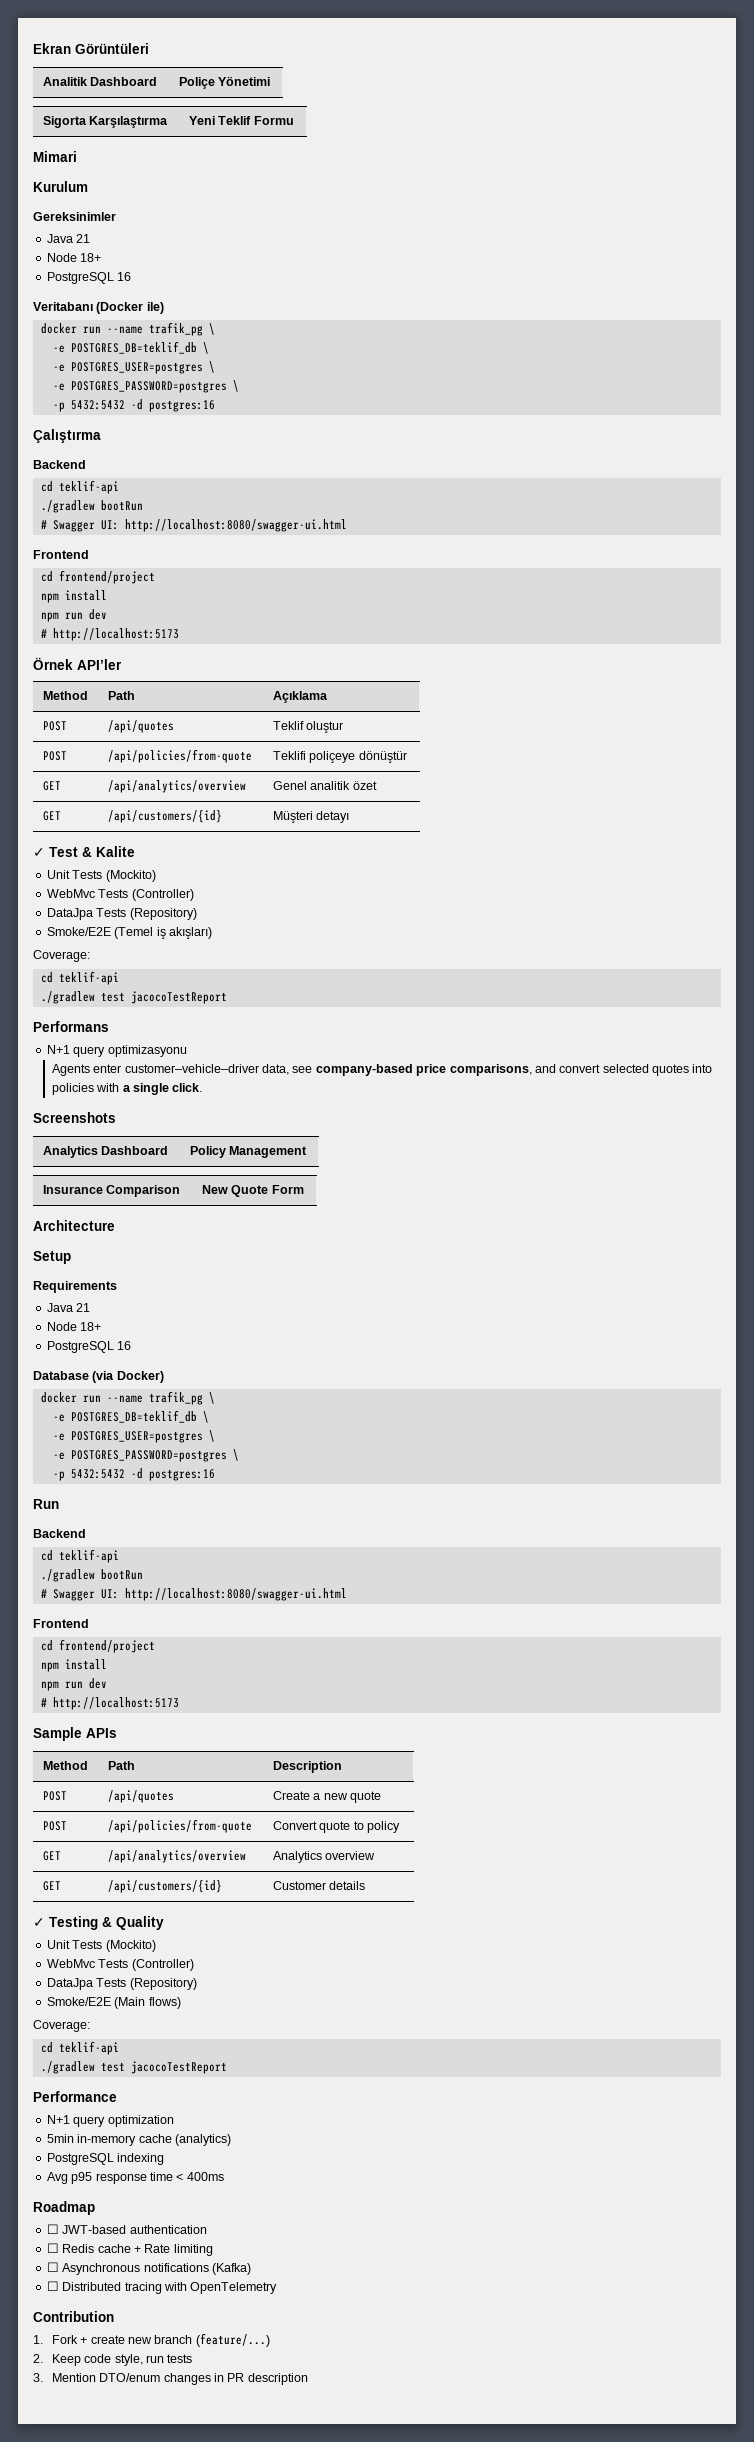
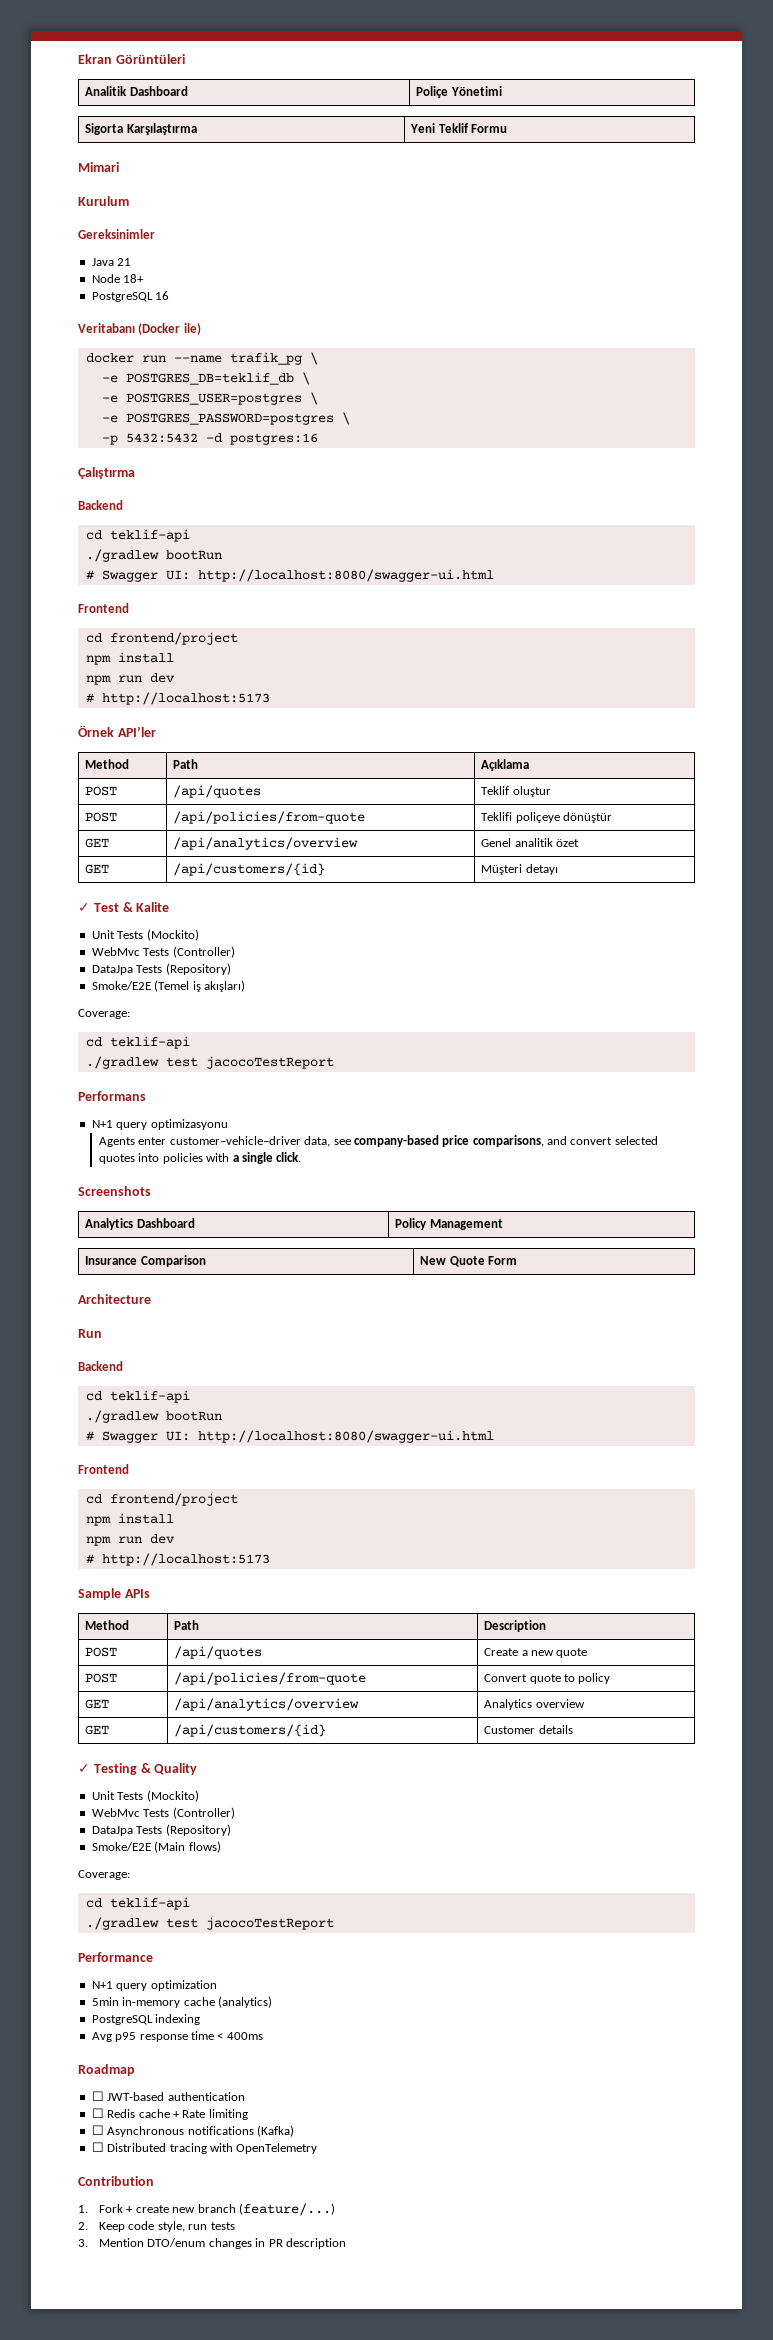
- Setup
- Requirements
- Java 21
- Node 18+
- PostgreSQL 16
- Database (via Docker)
- docker run --name trafik_pg \
- -e POSTGRES_DB=teklif_db \
- -e POSTGRES_USER=postgres \
- -e POSTGRES_PASSWORD=postgres \
- -p 5432:5432 -d postgres:16

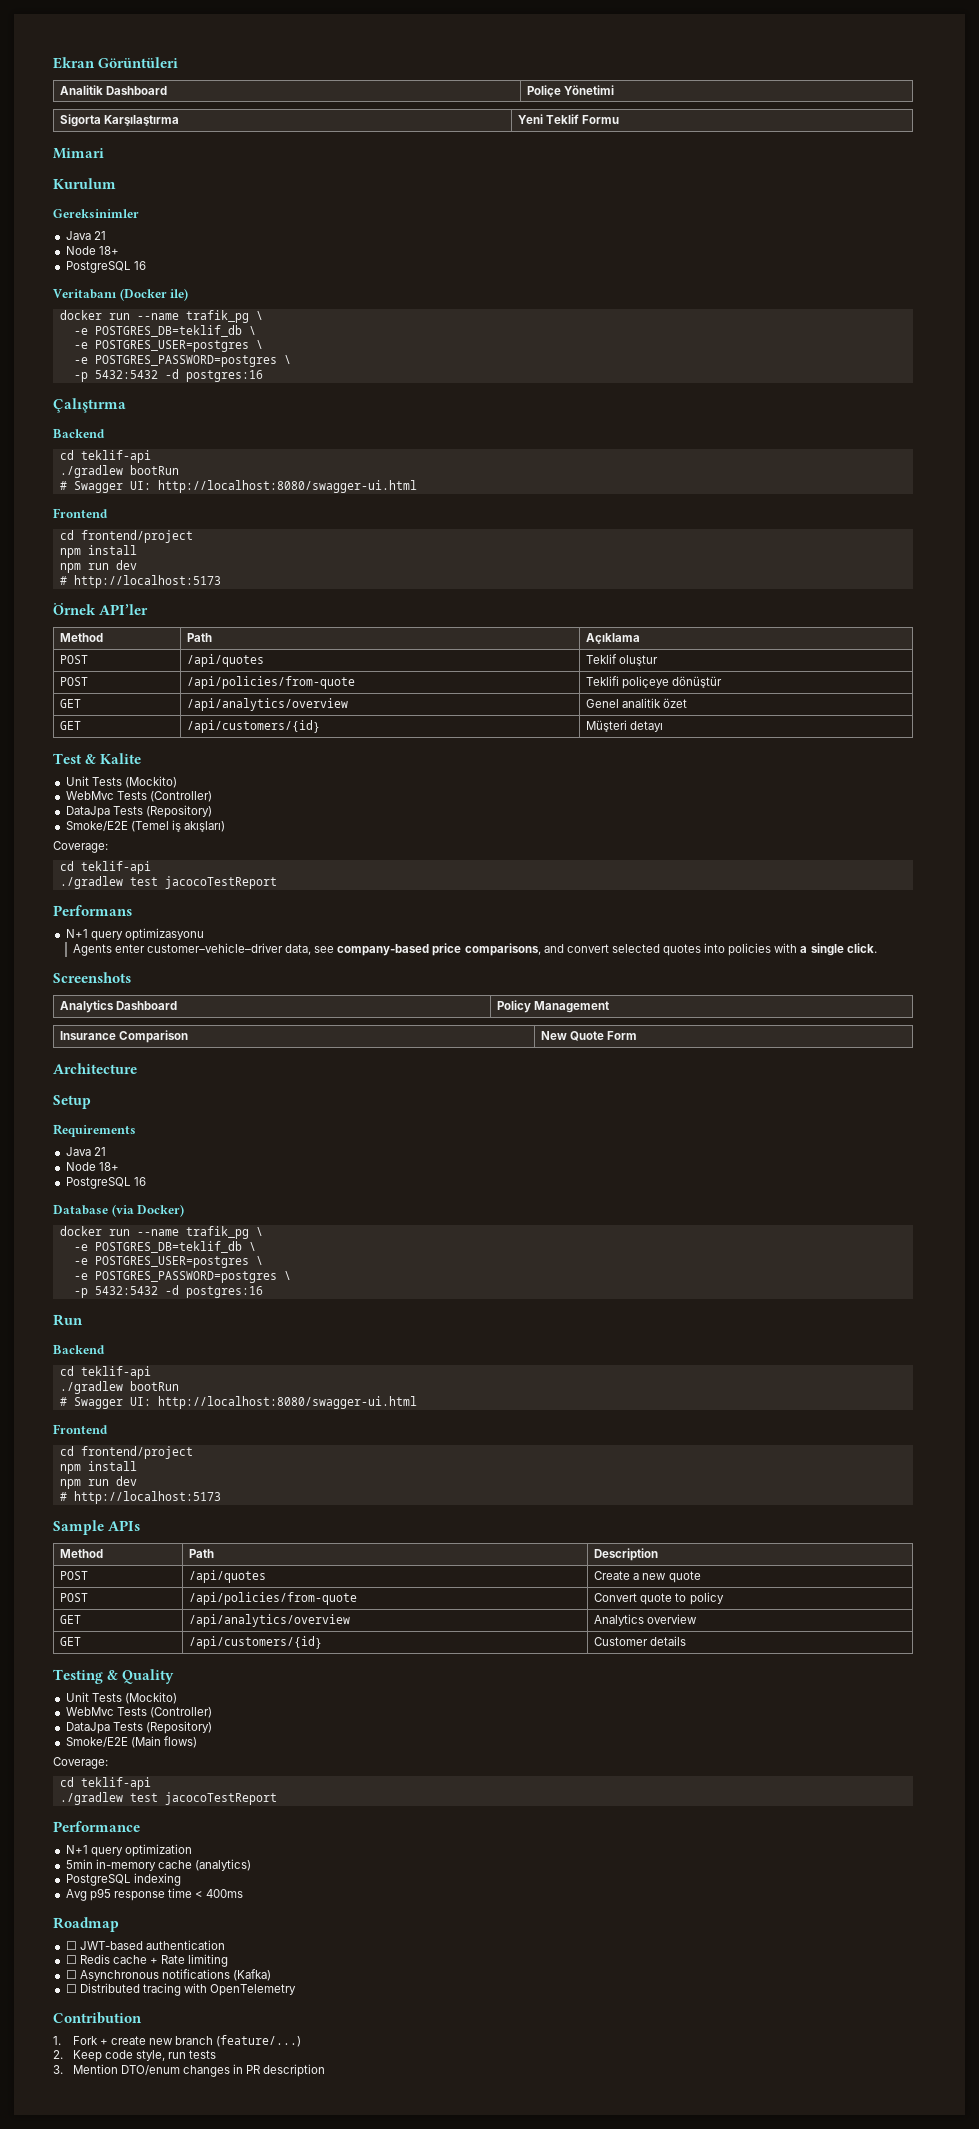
- ✓ Test & Kalite
+ Test & Kalite
+ Setup
+ Requirements
+ Java 21
+ Node 18+
+ PostgreSQL 16
+ Database (via Docker)
+ docker run --name trafik_pg \
+ -e POSTGRES_DB=teklif_db \
+ -e POSTGRES_USER=postgres \
+ -e POSTGRES_PASSWORD=postgres \
+ -p 5432:5432 -d postgres:16
- ✓ Testing & Quality
+ Testing & Quality

